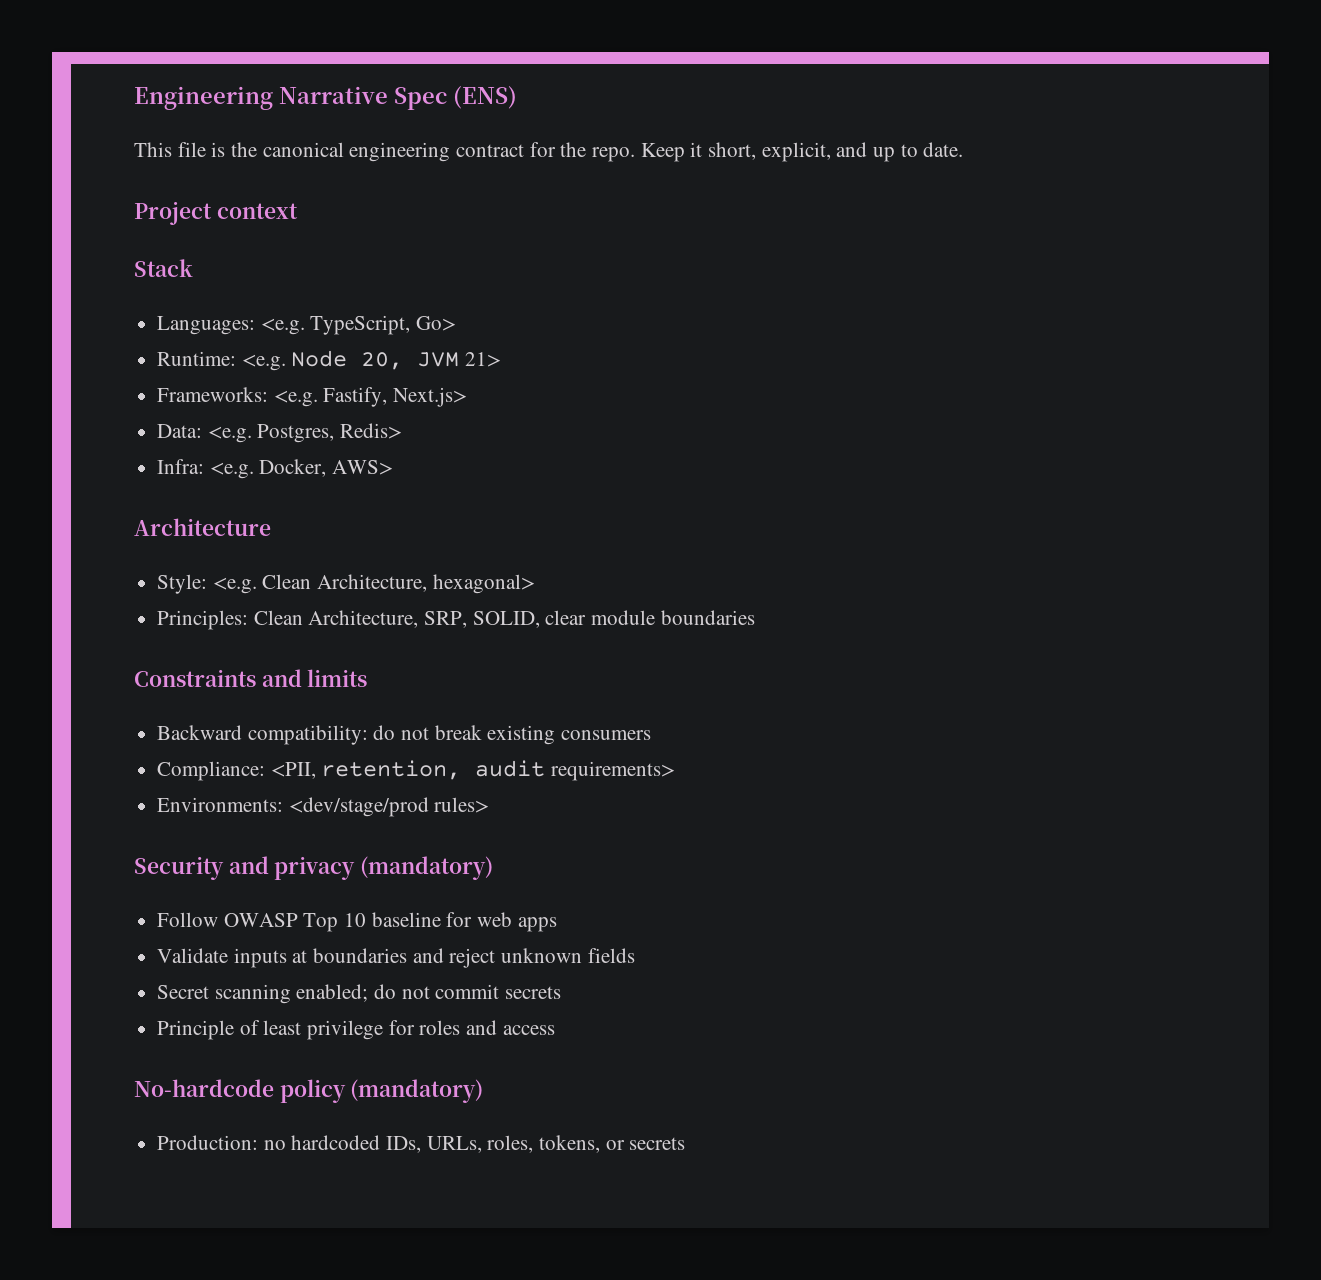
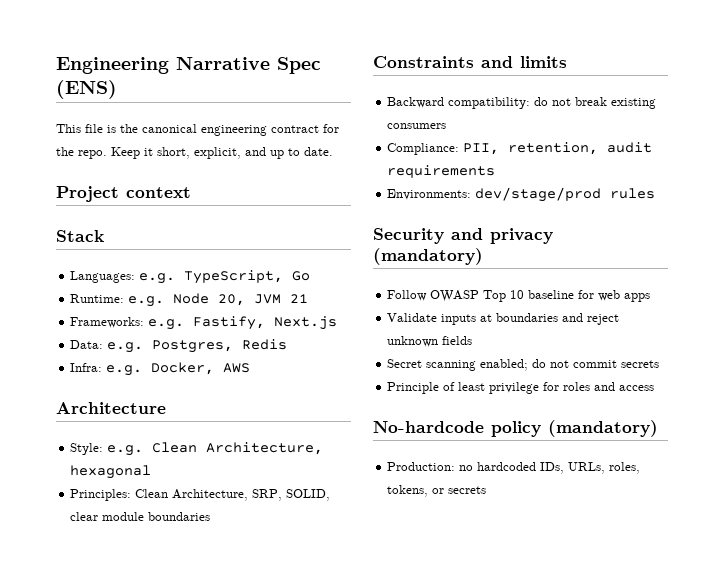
- Languages: <e.g. TypeScript, Go>
+ Languages: e.g. TypeScript, Go
- Runtime: <e.g. Node 20, JVM 21>
+ Runtime: e.g. Node 20, JVM 21
- Frameworks: <e.g. Fastify, Next.js>
- Data: <e.g. Postgres, Redis>
- Infra: <e.g. Docker, AWS>
+ Frameworks: e.g. Fastify, Next.js
+ Data: e.g. Postgres, Redis
+ Infra: e.g. Docker, AWS
- Style: <e.g. Clean Architecture, hexagonal>
+ Style: e.g. Clean Architecture, hexagonal
- Compliance: <PII, retention, audit requirements>
+ Compliance: PII, retention, audit requirements
- Environments: <dev/stage/prod rules>
+ Environments: dev/stage/prod rules

